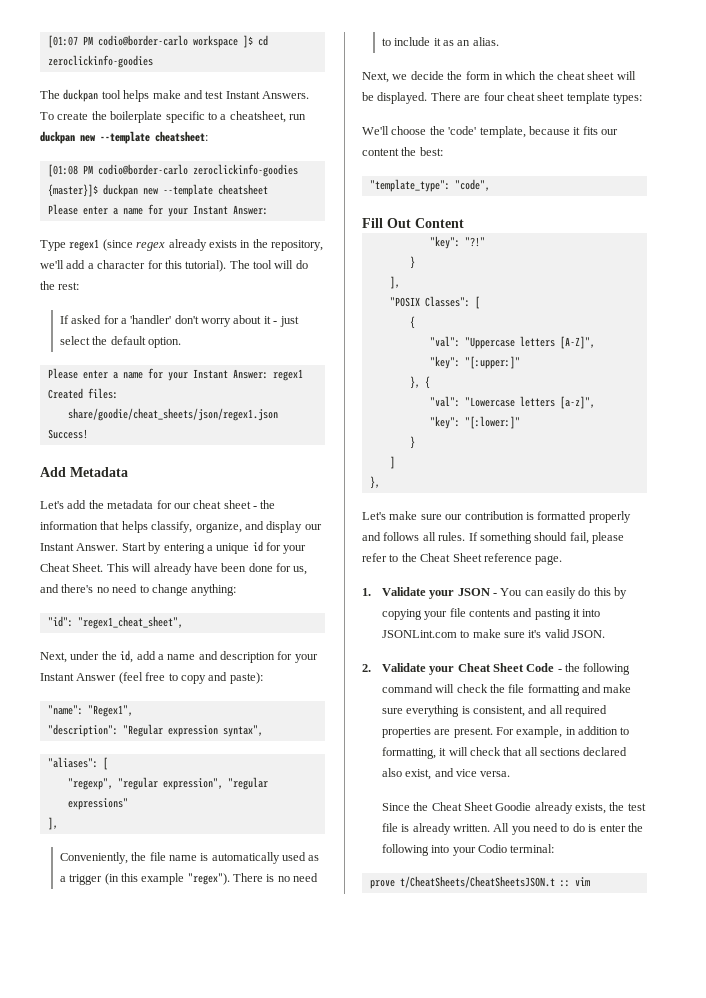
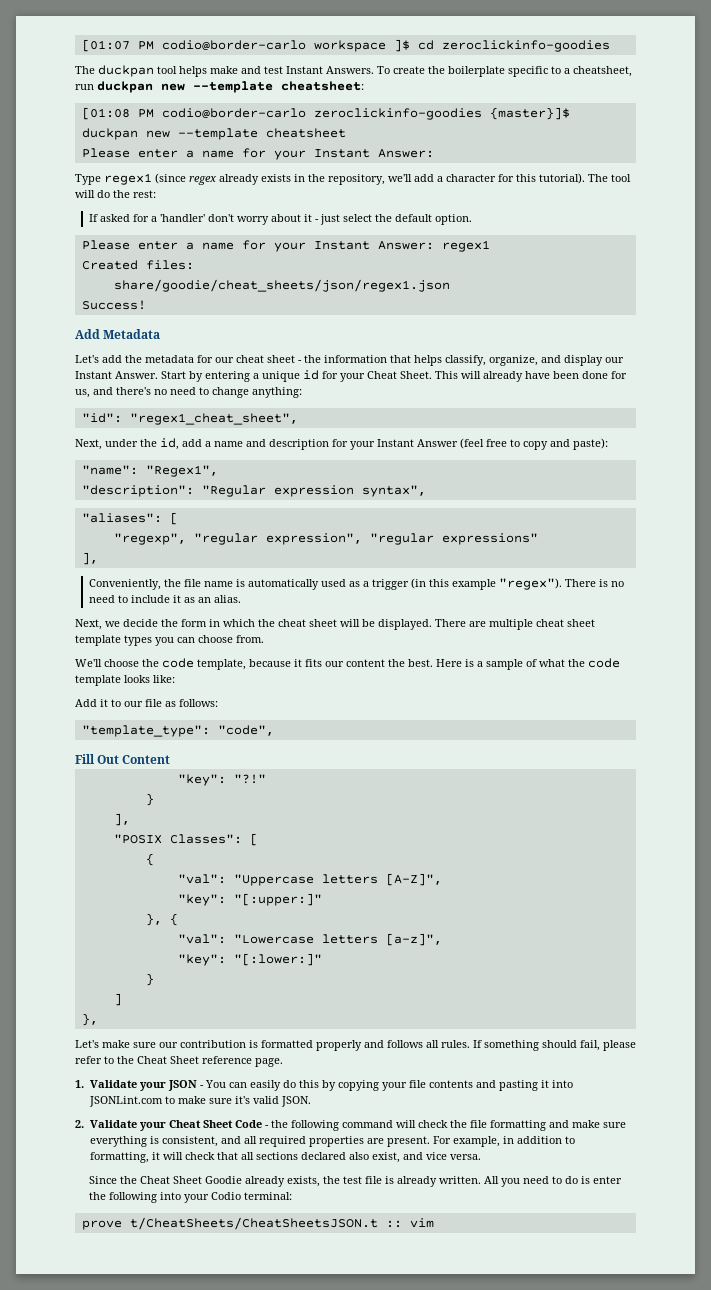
- There are four cheat sheet template types:
+ There are multiple cheat sheet template types you can choose from.
- We'll choose the 'code' template, because it fits our content the best:
+ We'll choose the code template, because it fits our content the best. Here is a sample of what the code template looks like:
+ Add it to our file as follows:

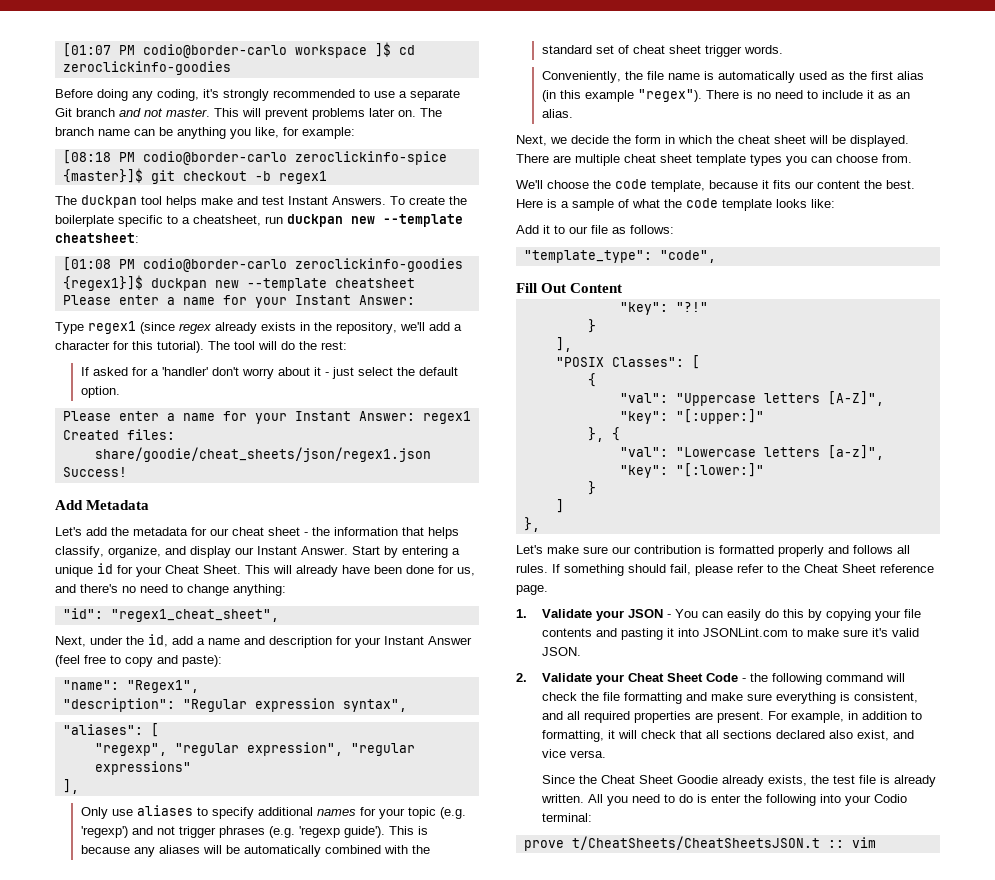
+ Before doing any coding, it's strongly recommended to use a separate Git branch and not master. This will prevent problems later on. The branch name can be anything you like, for example:
+ [08:18 PM codio@border-carlo zeroclickinfo-spice {master}]$ git checkout -b regex1
- [01:08 PM codio@border-carlo zeroclickinfo-goodies {master}]$ duckpan new --template cheatsheet
+ [01:08 PM codio@border-carlo zeroclickinfo-goodies {regex1}]$ duckpan new --template cheatsheet
+ Only use aliases to specify additional names for your topic (e.g. 'regexp') and not trigger phrases (e.g. 'regexp guide'). This is because any aliases will be automatically combined with the standard set of cheat sheet trigger words.
- Conveniently, the file name is automatically used as a trigger (in this example "regex").
+ Conveniently, the file name is automatically used as the first alias (in this example "regex").

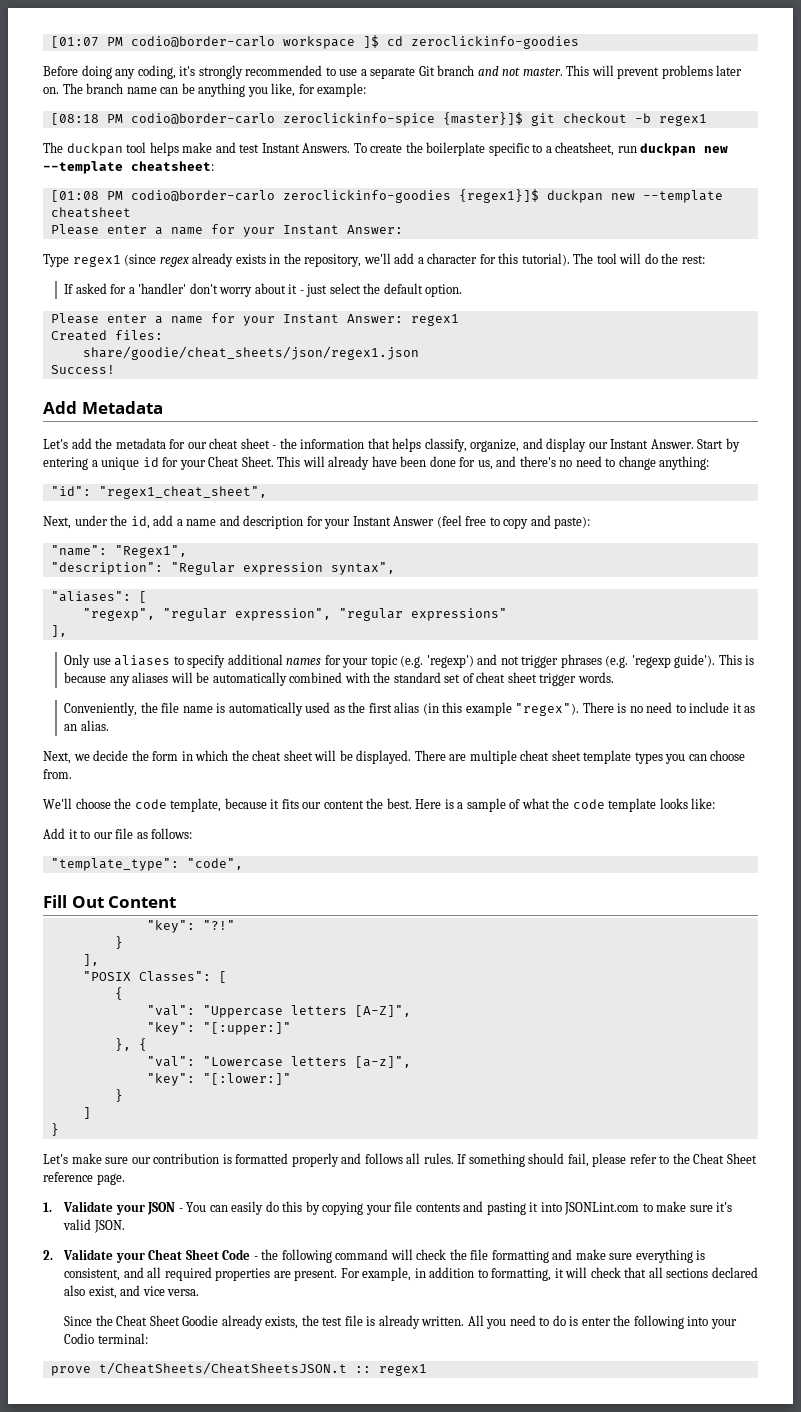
  ]
- },
+ }
- prove t/CheatSheets/CheatSheetsJSON.t :: vim
+ prove t/CheatSheets/CheatSheetsJSON.t :: regex1

